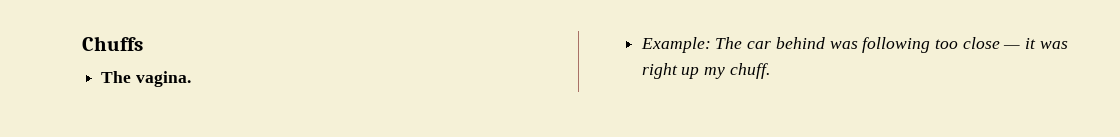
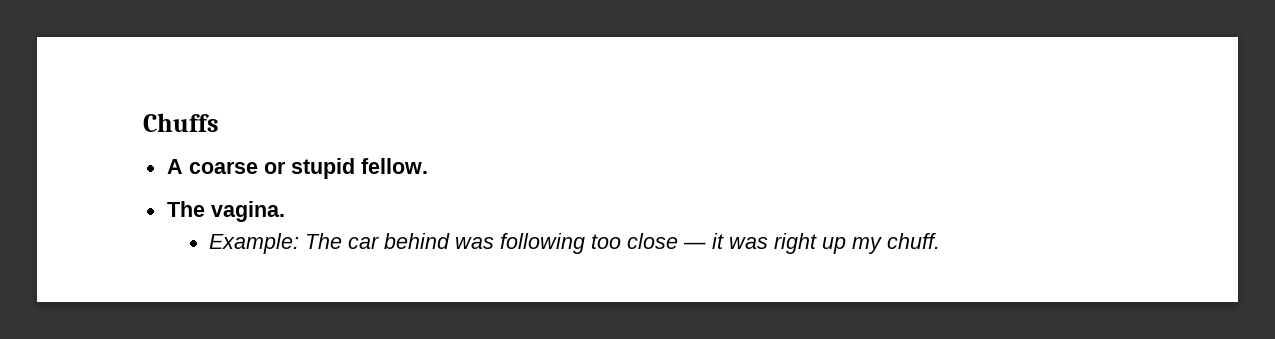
+ A coarse or stupid fellow.

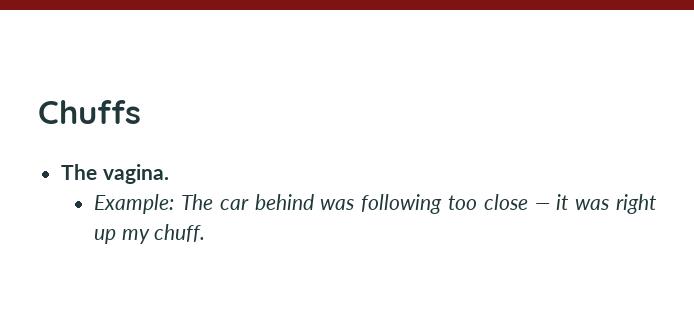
- A coarse or stupid fellow.

